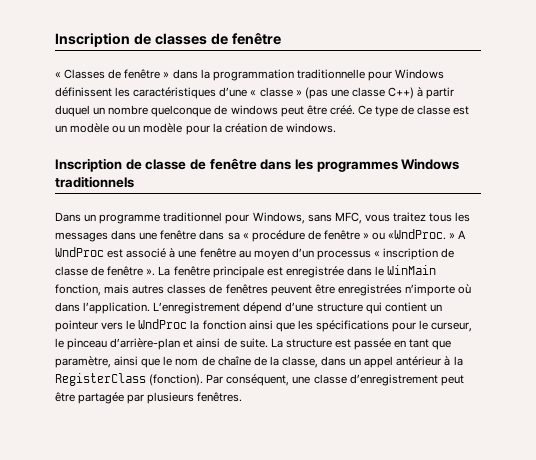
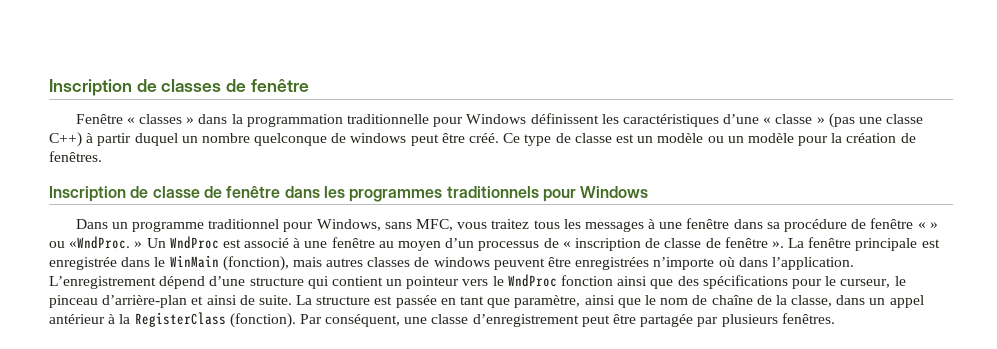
- « Classes de fenêtre » dans la programmation traditionnelle pour Windows définissent les caractéristiques d’une « classe » (pas une classe C++) à partir duquel un nombre quelconque de windows peut être créé.
+ Fenêtre « classes » dans la programmation traditionnelle pour Windows définissent les caractéristiques d’une « classe » (pas une classe C++) à partir duquel un nombre quelconque de windows peut être créé.
- Ce type de classe est un modèle ou un modèle pour la création de windows.
+ Ce type de classe est un modèle ou un modèle pour la création de fenêtres.
- Inscription de classe de fenêtre dans les programmes Windows traditionnels
+ Inscription de classe de fenêtre dans les programmes traditionnels pour Windows
- Dans un programme traditionnel pour Windows, sans MFC, vous traitez tous les messages dans une fenêtre dans sa « procédure de fenêtre » ou «WndProc. » A WndProc est associé à une fenêtre au moyen d’un processus « inscription de classe de fenêtre ».
+ Dans un programme traditionnel pour Windows, sans MFC, vous traitez tous les messages à une fenêtre dans sa procédure de fenêtre « » ou «WndProc. » Un WndProc est associé à une fenêtre au moyen d’un processus de « inscription de classe de fenêtre ».
- La fenêtre principale est enregistrée dans le WinMain fonction, mais autres classes de fenêtres peuvent être enregistrées n’importe où dans l’application.
+ La fenêtre principale est enregistrée dans le WinMain (fonction), mais autres classes de windows peuvent être enregistrées n’importe où dans l’application.
- L’enregistrement dépend d’une structure qui contient un pointeur vers le WndProc la fonction ainsi que les spécifications pour le curseur, le pinceau d’arrière-plan et ainsi de suite.
+ L’enregistrement dépend d’une structure qui contient un pointeur vers le WndProc fonction ainsi que des spécifications pour le curseur, le pinceau d’arrière-plan et ainsi de suite.

